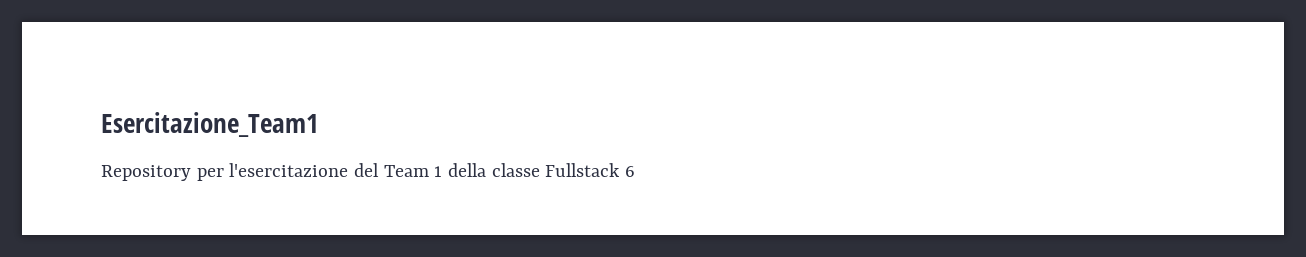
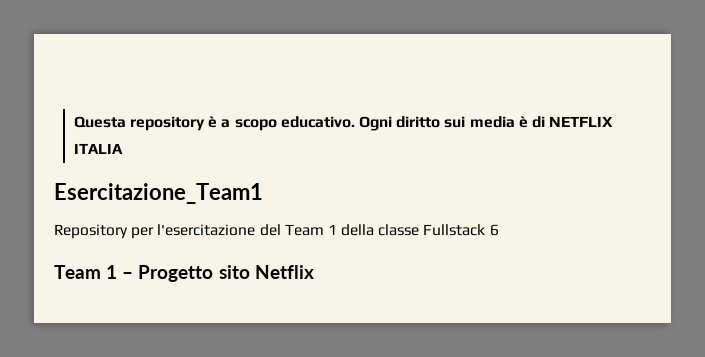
+ Questa repository è a scopo educativo. Ogni diritto sui media è di NETFLIX ITALIA
+ Team 1 – Progetto sito Netflix

